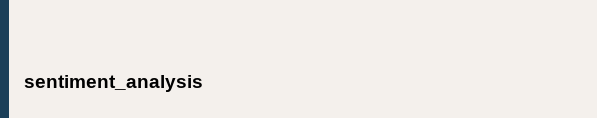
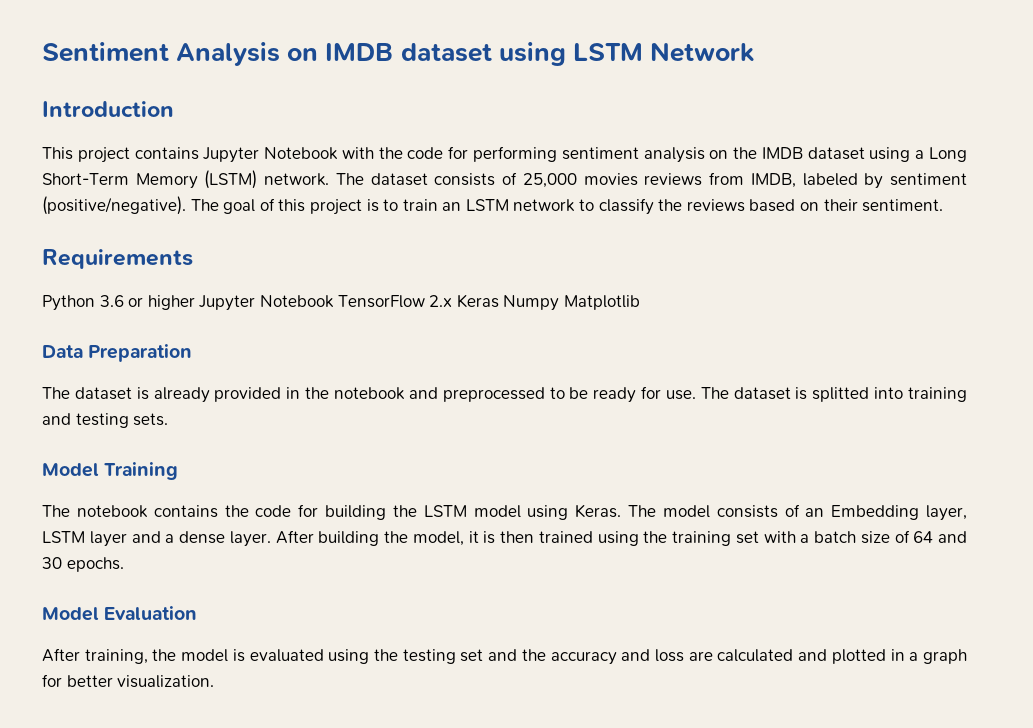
- sentiment_analysis
+ Sentiment Analysis on IMDB dataset using LSTM Network
+ Introduction
+ This project contains Jupyter Notebook with the code for performing sentiment analysis on the IMDB dataset using a Long Short-Term Memory (LSTM) network. The dataset consists of 25,000 movies reviews from IMDB, labeled by sentiment (positive/negative). The goal of this project is to train an LSTM network to classify the reviews based on their sentiment.
+ Requirements
+ Python 3.6 or higher Jupyter Notebook TensorFlow 2.x Keras Numpy Matplotlib
+ Data Preparation
+ The dataset is already provided in the notebook and preprocessed to be ready for use. The dataset is splitted into training and testing sets.
+ Model Training
+ The notebook contains the code for building the LSTM model using Keras. The model consists of an Embedding layer, LSTM layer and a dense layer. After building the model, it is then trained using the training set with a batch size of 64 and 30 epochs.
+ Model Evaluation
+ After training, the model is evaluated using the testing set and the accuracy and loss are calculated and plotted in a graph for better visualization.

